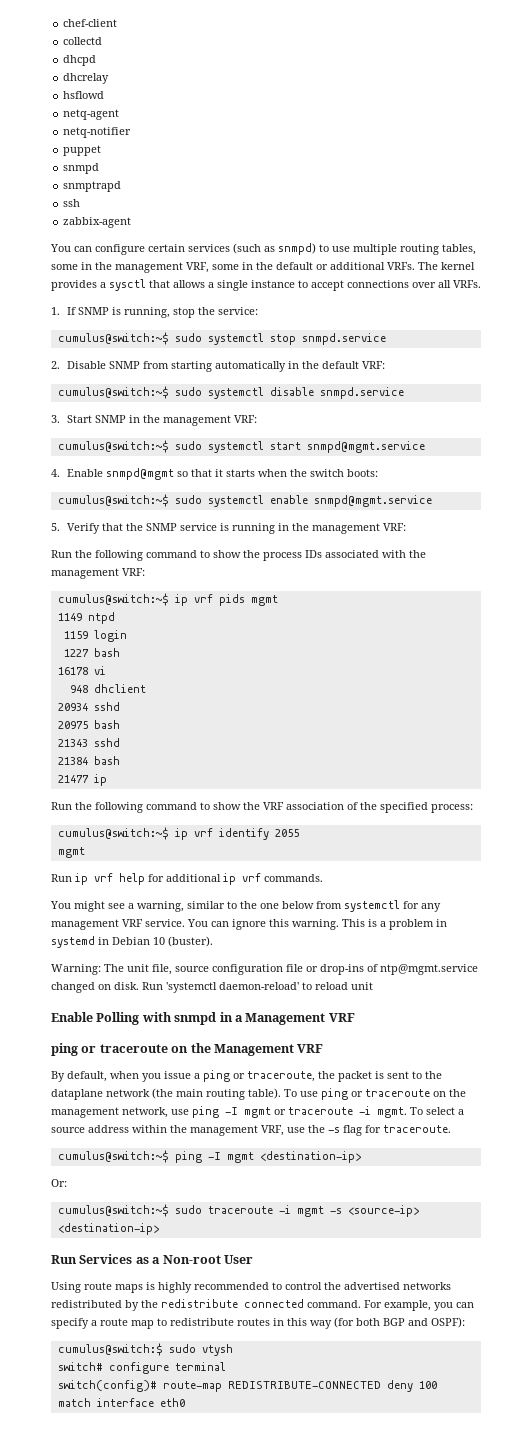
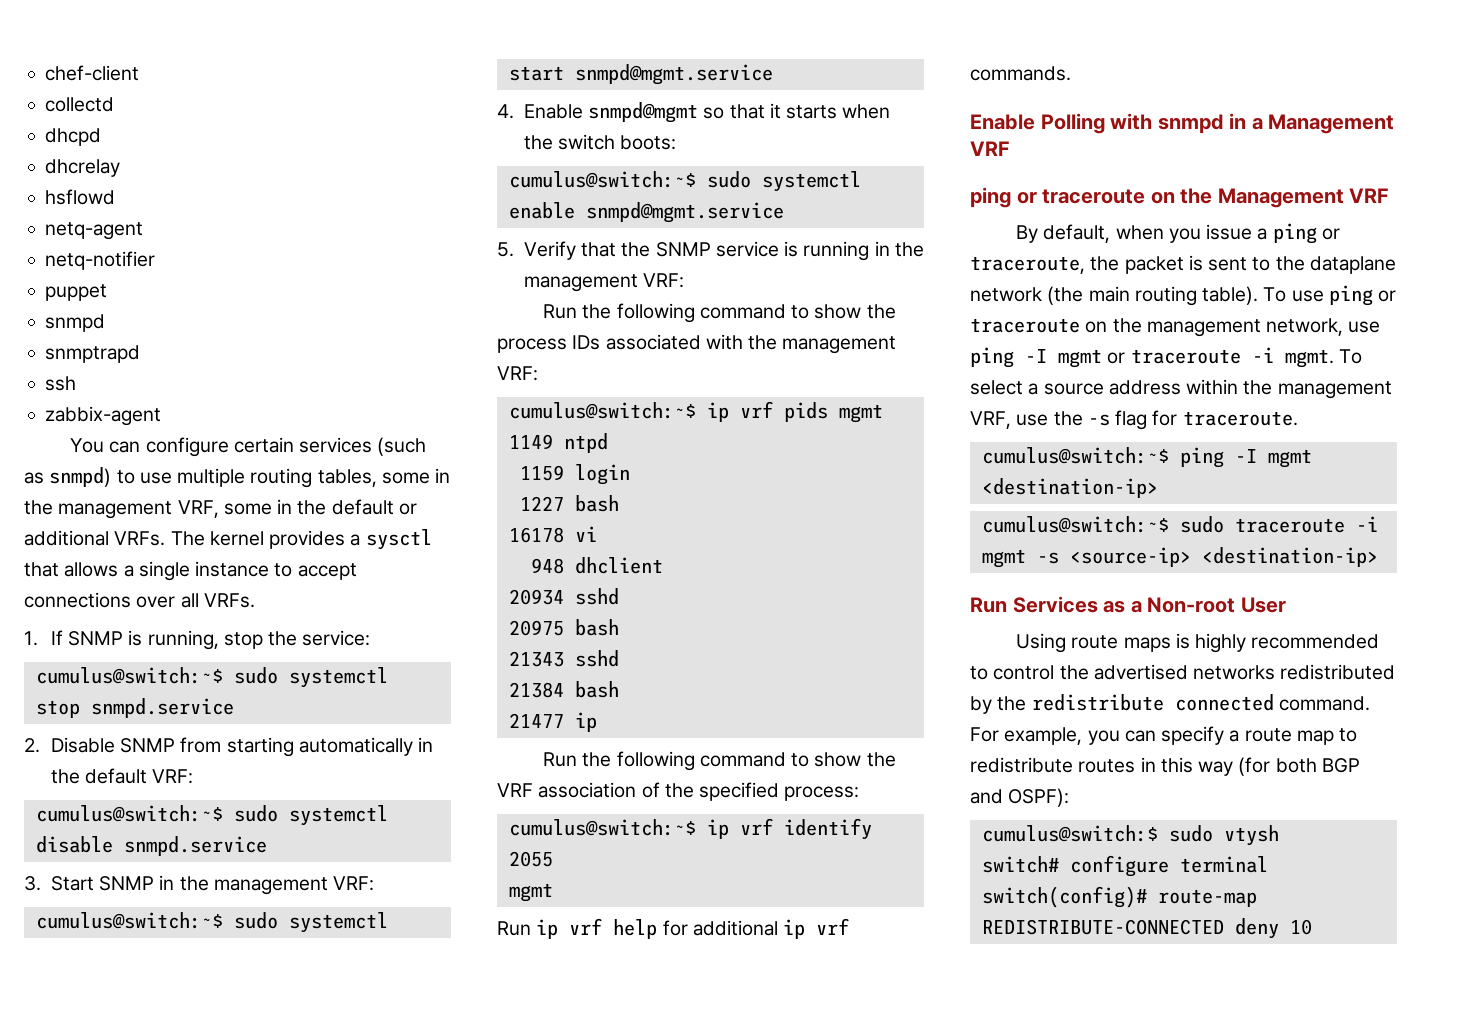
- You might see a warning, similar to the one below from systemctl for any management VRF service. You can ignore this warning. This is a problem in systemd in Debian 10 (buster).
- Warning: The unit file, source configuration file or drop-ins of ntp@mgmt.service changed on disk. Run 'systemctl daemon-reload' to reload unit
- Or:
- switch(config)# route-map REDISTRIBUTE-CONNECTED deny 100 match interface eth0
+ switch(config)# route-map REDISTRIBUTE-CONNECTED deny 10

